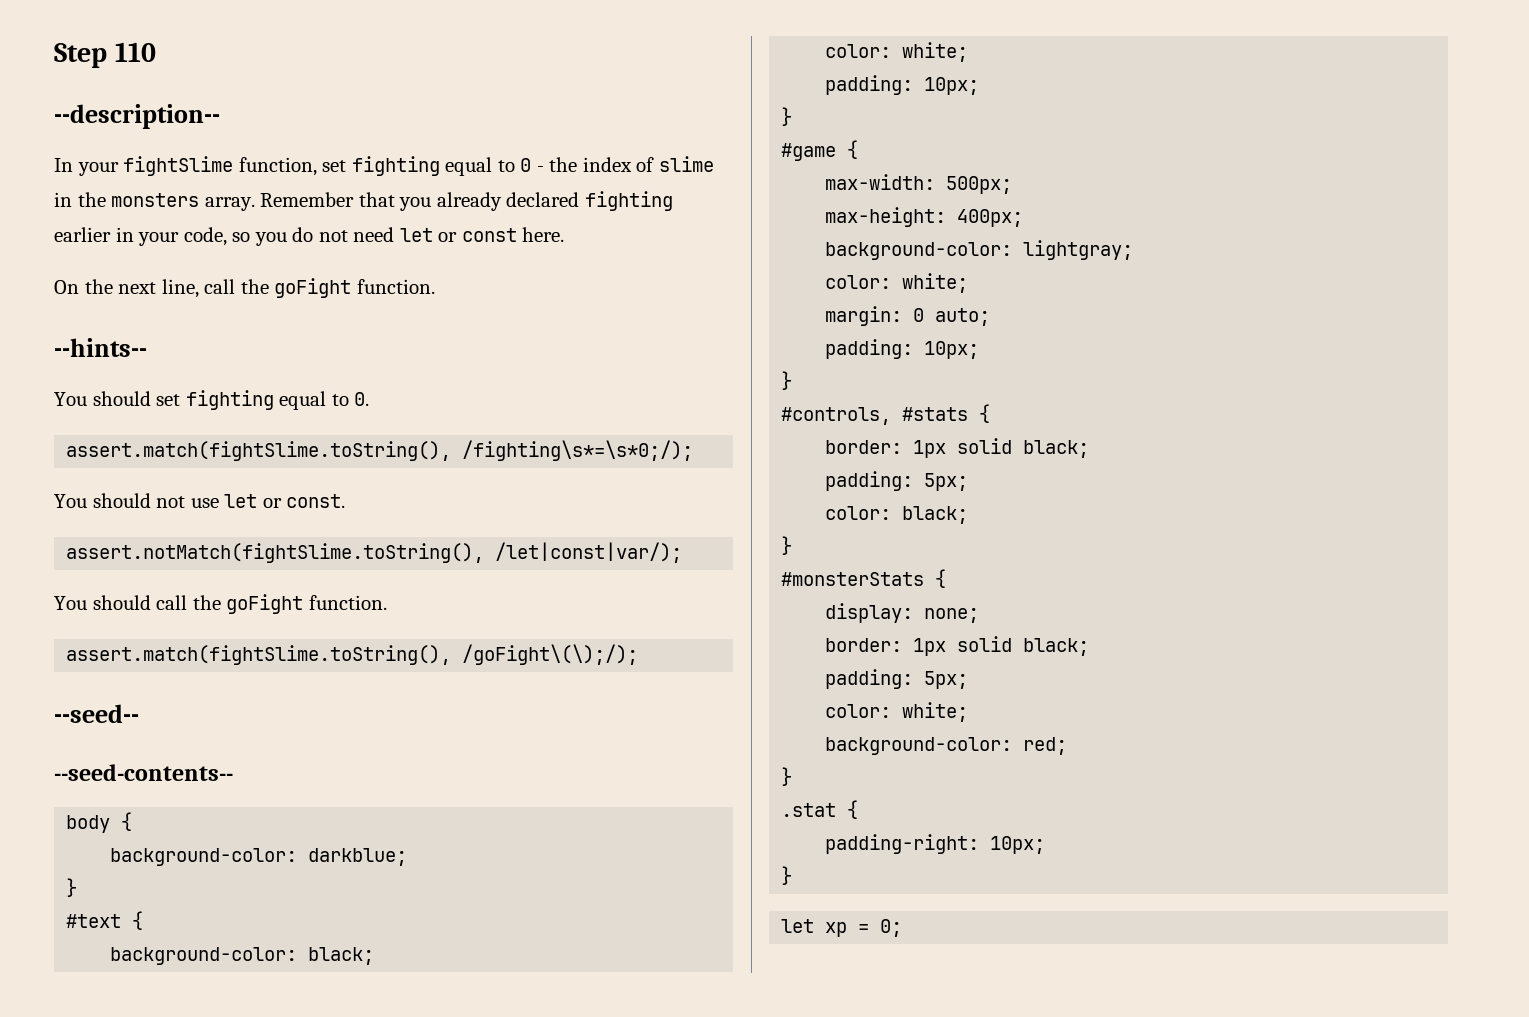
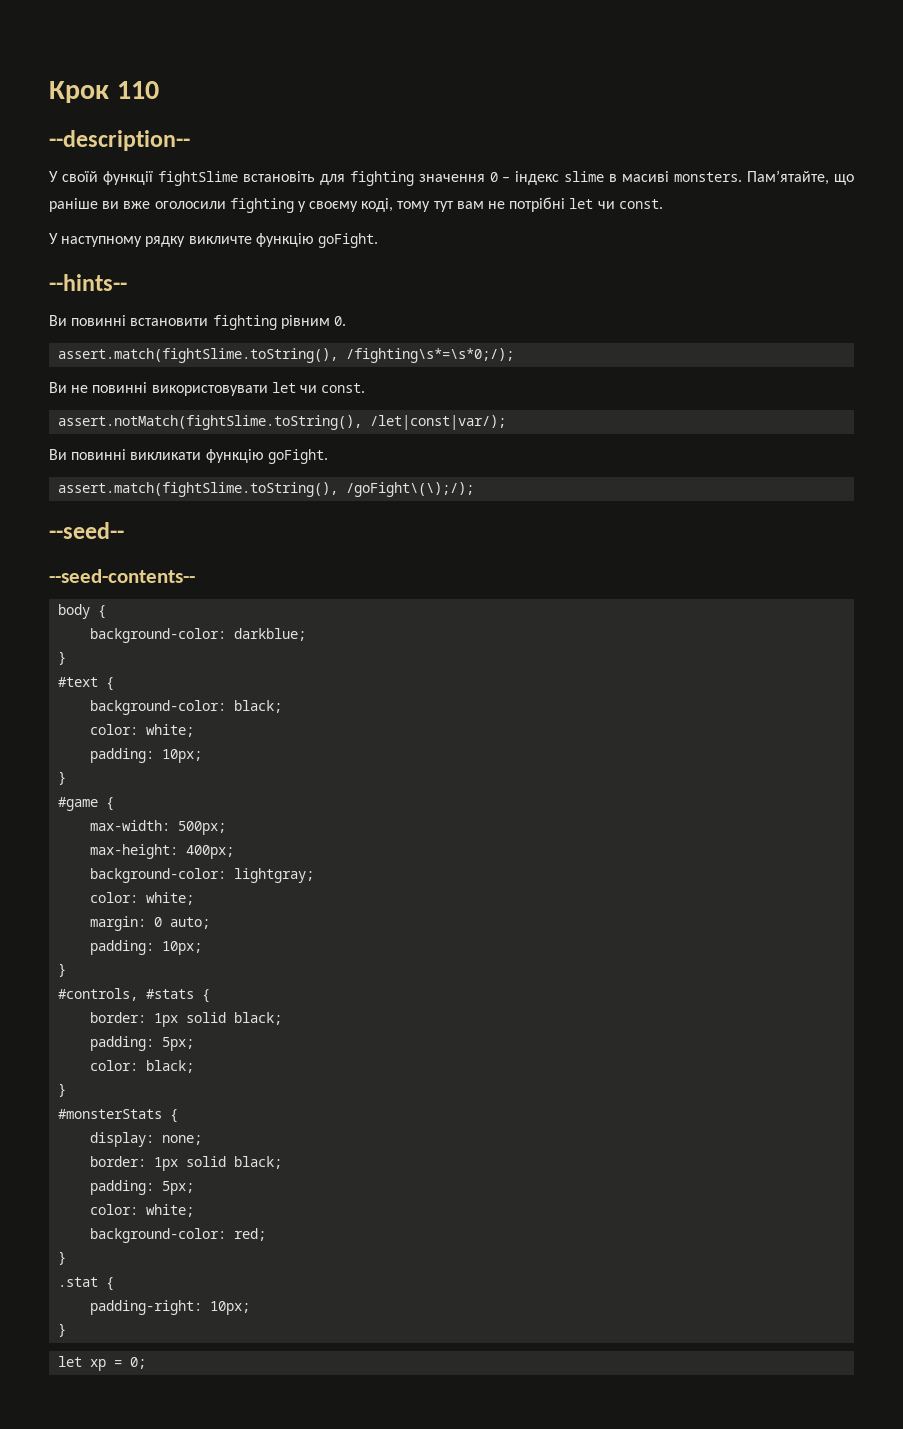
- Step 110
+ Крок 110
- In your fightSlime function, set fighting equal to 0 - the index of slime in the monsters array. Remember that you already declared fighting earlier in your code, so you do not need let or const here.
- On the next line, call the goFight function.
+ У своїй функції fightSlime встановіть для fighting значення 0 – індекс slime в масиві monsters. Пам’ятайте, що раніше ви вже оголосили fighting у своєму коді, тому тут вам не потрібні let чи const.
+ У наступному рядку викличте функцію goFight.
  --hints--
- You should set fighting equal to 0.
+ Ви повинні встановити fighting рівним 0.
  assert.match(fightSlime.toString(), /fighting\s*=\s*0;/);
- You should not use let or const.
+ Ви не повинні використовувати let чи const.
  assert.notMatch(fightSlime.toString(), /let|const|var/);
- You should call the goFight function.
+ Ви повинні викликати функцію goFight.

